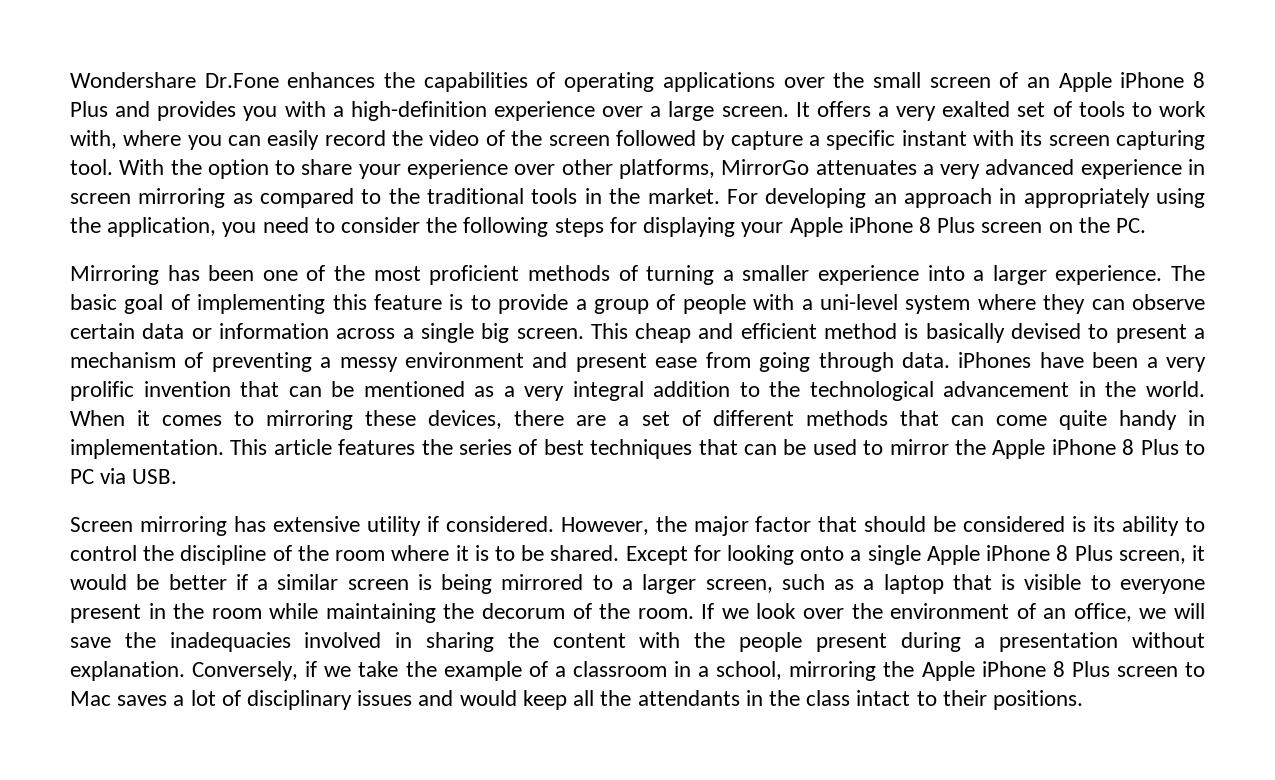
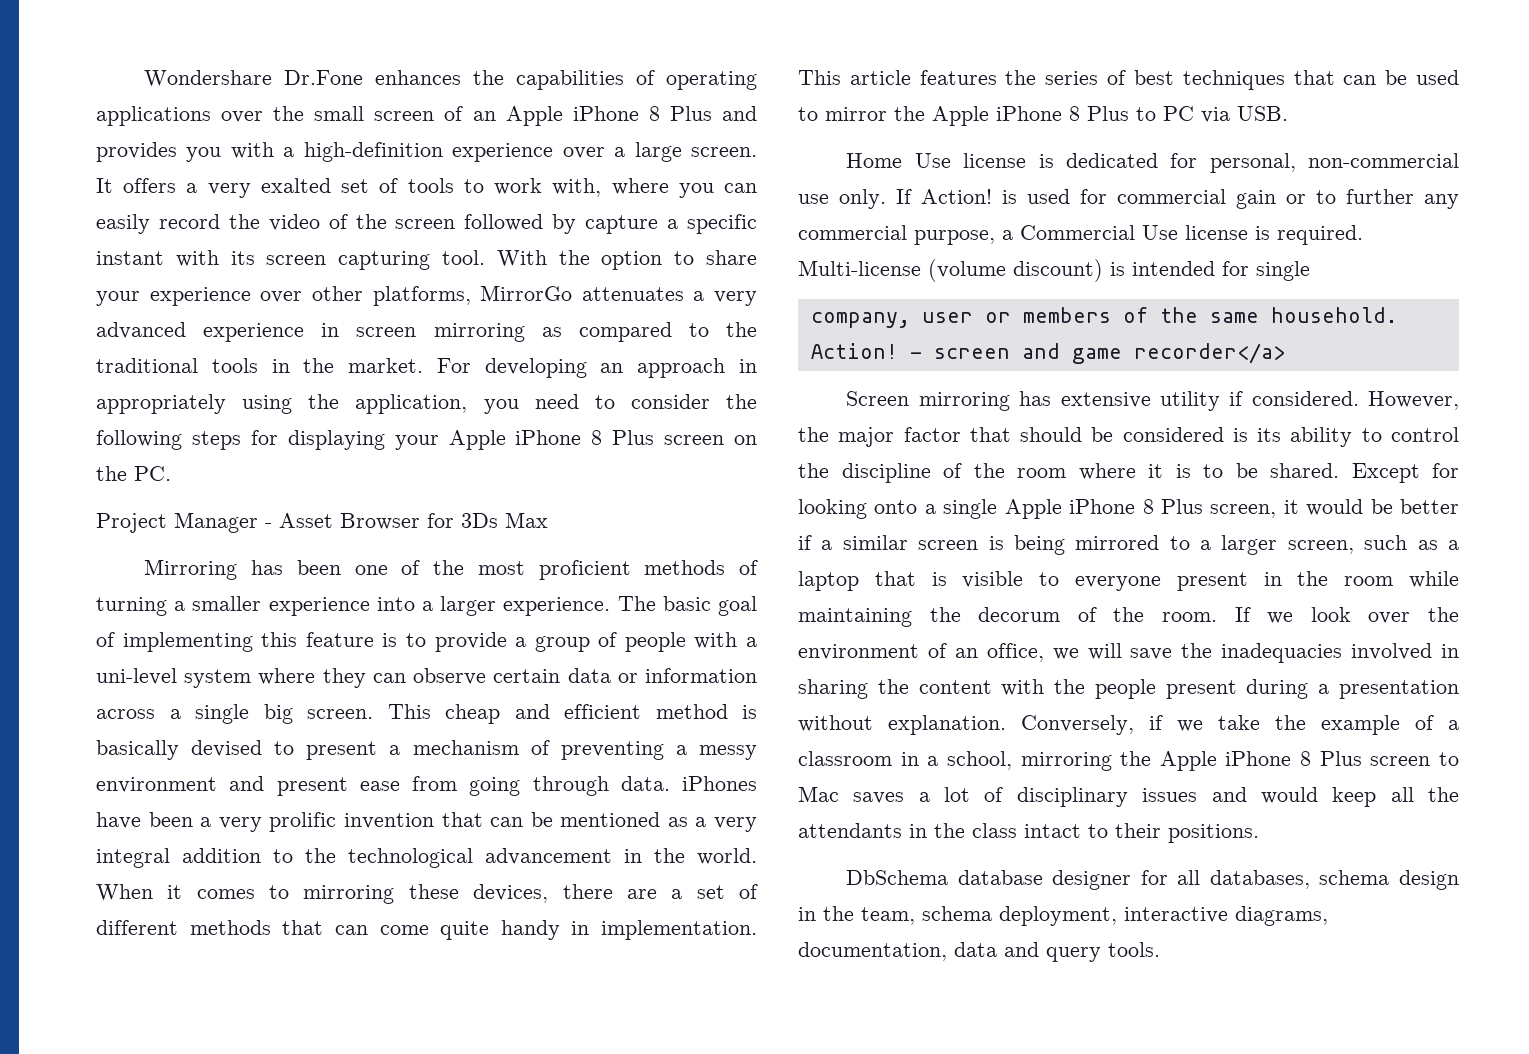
+ Project Manager - Asset Browser for 3Ds Max
+ Home Use license is dedicated for personal, non-commercial use only. If Action! is used for commercial gain or to further any commercial purpose, a Commercial Use license is required. Multi-license (volume discount) is intended for single
+ company, user or members of the same household. Action! - screen and game recorder</a>
+ DbSchema database designer for all databases, schema design in the team, schema deployment, interactive diagrams, documentation, data and query tools.

